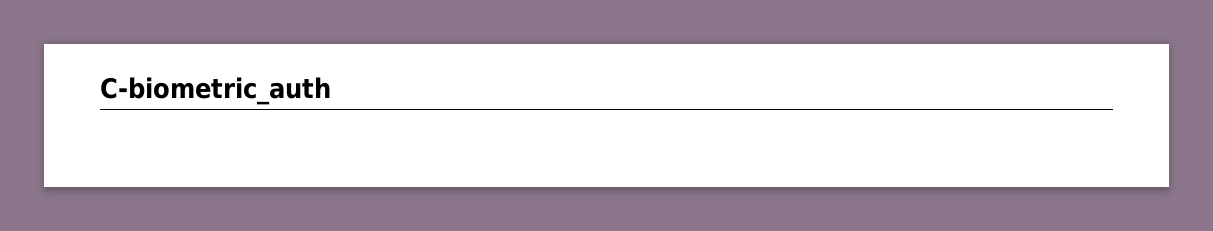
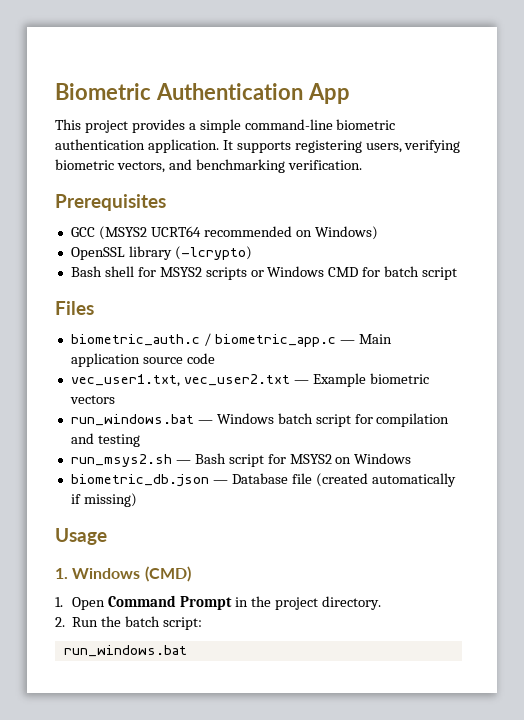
- C-biometric_auth
+ Biometric Authentication App
+ This project provides a simple command-line biometric authentication application. It supports registering users, verifying biometric vectors, and benchmarking verification.
+ Prerequisites
+ GCC (MSYS2 UCRT64 recommended on Windows)
+ OpenSSL library (-lcrypto)
+ Bash shell for MSYS2 scripts or Windows CMD for batch script
+ Files
+ biometric_auth.c / biometric_app.c — Main application source code
+ vec_user1.txt, vec_user2.txt — Example biometric vectors
+ run_windows.bat — Windows batch script for compilation and testing
+ run_msys2.sh — Bash script for MSYS2 on Windows
+ biometric_db.json — Database file (created automatically if missing)
+ Usage
+ 1. Windows (CMD)
+ 1. Open Command Prompt in the project directory.
+ 2. Run the batch script:
+ run_windows.bat

